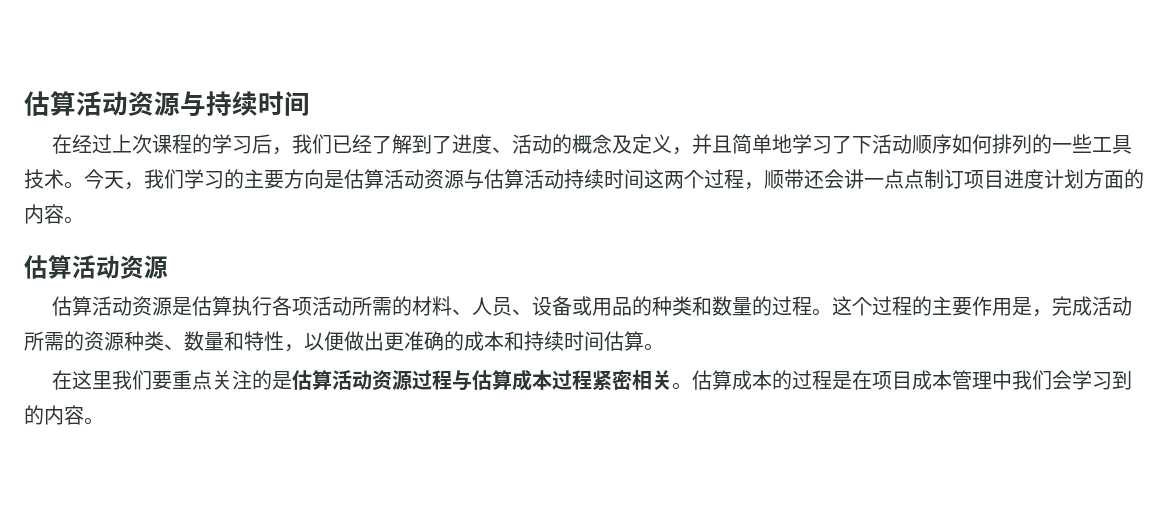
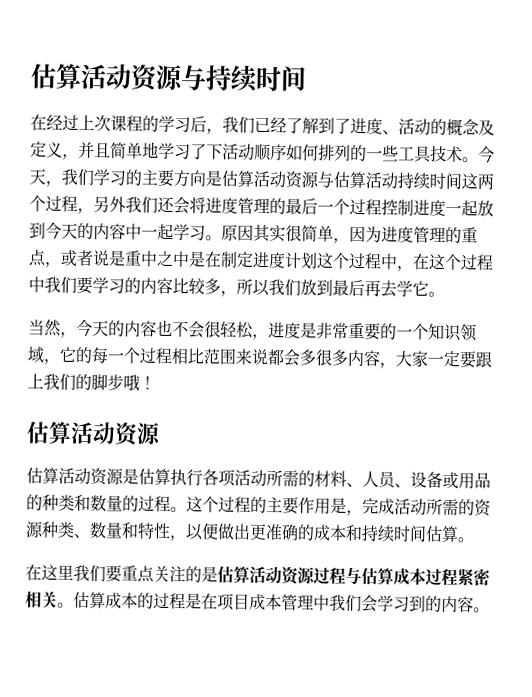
- 今天，我们学习的主要方向是估算活动资源与估算活动持续时间这两个过程，顺带还会讲一点点制订项目进度计划方面的内容。
+ 今天，我们学习的主要方向是估算活动资源与估算活动持续时间这两个过程，另外我们还会将进度管理的最后一个过程控制进度一起放到今天的内容中一起学习。原因其实很简单，因为进度管理的重点，或者说是重中之中是在制定进度计划这个过程中，在这个过程中我们要学习的内容比较多，所以我们放到最后再去学它。
+ 当然，今天的内容也不会很轻松，进度是非常重要的一个知识领域，它的每一个过程相比范围来说都会多很多内容，大家一定要跟上我们的脚步哦！

